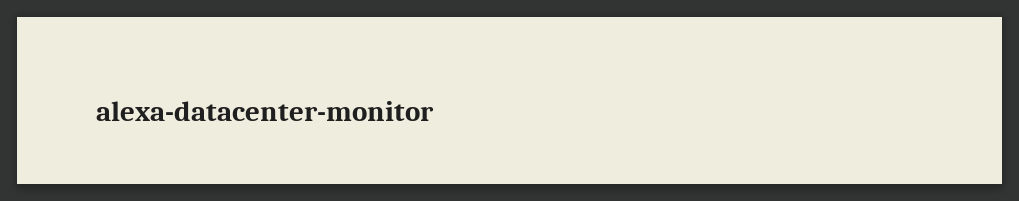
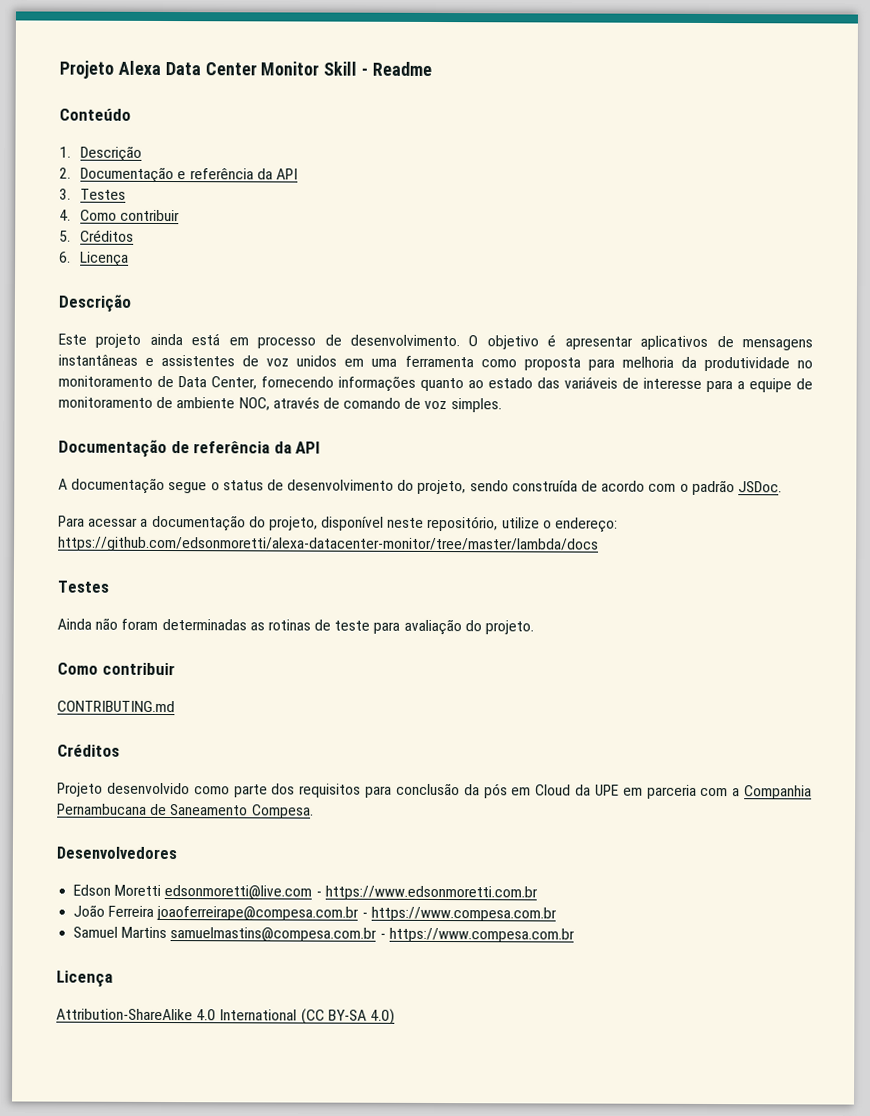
- alexa-datacenter-monitor
+ Projeto Alexa Data Center Monitor Skill - Readme
+ Conteúdo
+ 1. Descrição
+ 2. Documentação e referência da API
+ 3. Testes
+ 4. Como contribuir
+ 5. Créditos
+ 6. Licença
+ Descrição
+ Este projeto ainda está em processo de desenvolvimento. O objetivo é apresentar aplicativos de mensagens instantâneas e assistentes de voz unidos em uma ferramenta como proposta para melhoria da produtividade no monitoramento de Data Center, fornecendo informações quanto ao estado das variáveis de interesse para a equipe de monitoramento de ambiente NOC, através de comando de voz simples.
+ Documentação de referência da API
+ A documentação segue o status de desenvolvimento do projeto, sendo construída de acordo com o padrão JSDoc.
+ Para acessar a documentação do projeto, disponível neste repositório, utilize o endereço: https://github.com/edsonmoretti/alexa-datacenter-monitor/tree/master/lambda/docs
+ Testes
+ Ainda não foram determinadas as rotinas de teste para avaliação do projeto.
+ Como contribuir
+ CONTRIBUTING.md
+ Créditos
+ Projeto desenvolvido como parte dos requisitos para conclusão da pós em Cloud da UPE em parceria com a Companhia Pernambucana de Saneamento Compesa.
+ Desenvolvedores
+ Edson Moretti edsonmoretti@live.com - https://www.edsonmoretti.com.br
+ João Ferreira joaoferreirape@compesa.com.br - https://www.compesa.com.br
+ Samuel Martins samuelmastins@compesa.com.br - https://www.compesa.com.br
+ Licença
+ Attribution-ShareAlike 4.0 International (CC BY-SA 4.0)

